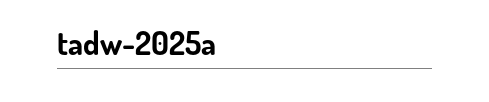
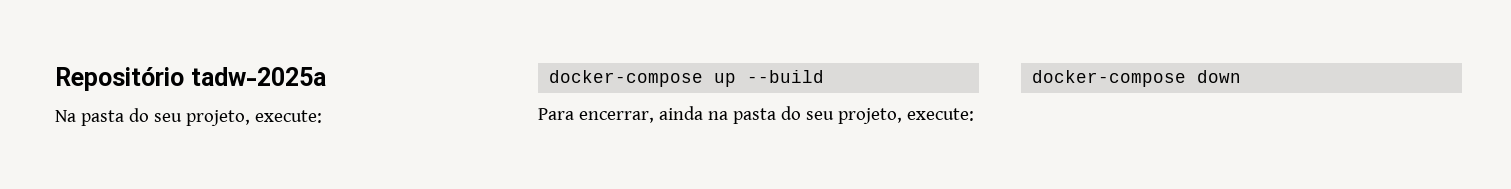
- tadw-2025a
+ Repositório tadw-2025a
+ Na pasta do seu projeto, execute:
+ docker-compose up --build
+ Para encerrar, ainda na pasta do seu projeto, execute:
+ docker-compose down

